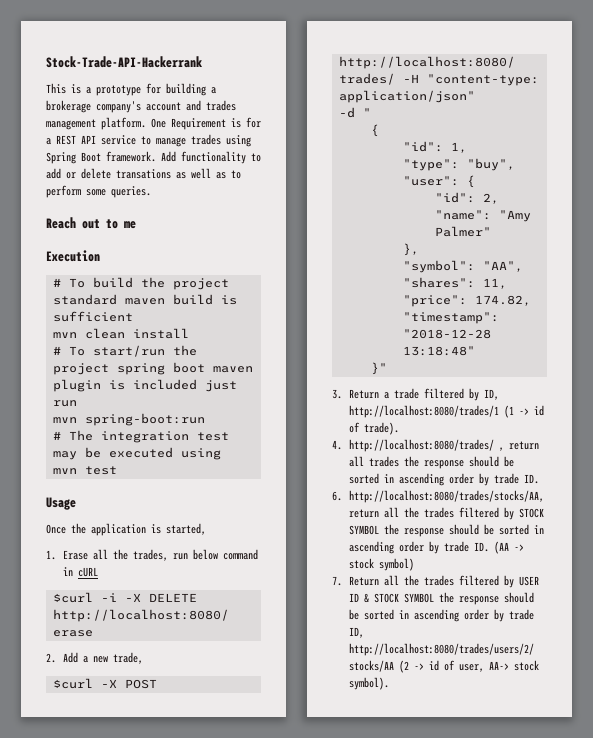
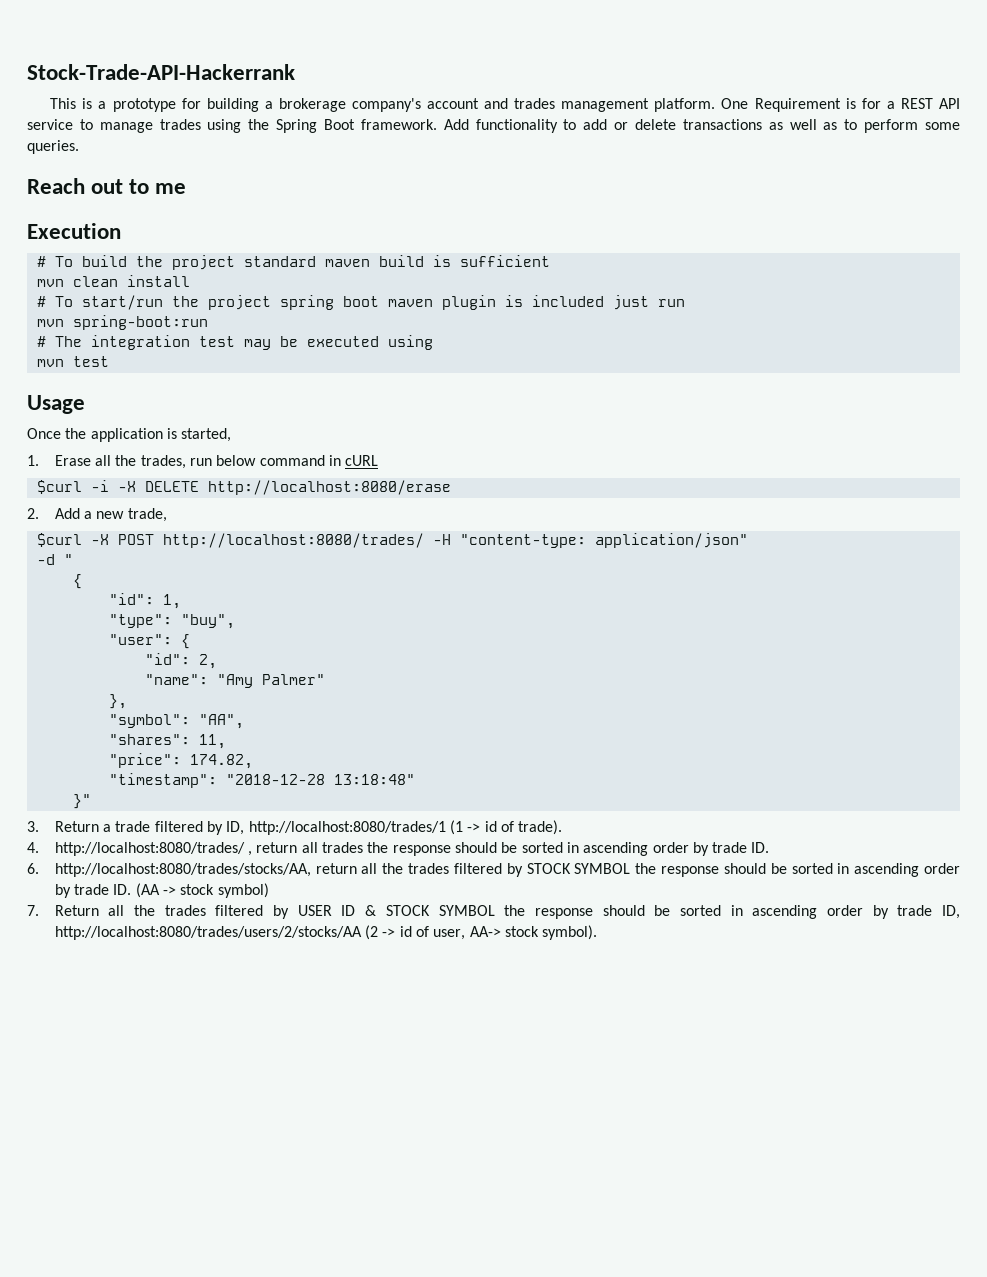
- One Requirement is for a REST API service to manage trades using Spring Boot framework.
+ One Requirement is for a REST API service to manage trades using the Spring Boot framework.
- Add functionality to add or delete transations as well as to perform some queries.
+ Add functionality to add or delete transactions as well as to perform some queries.

